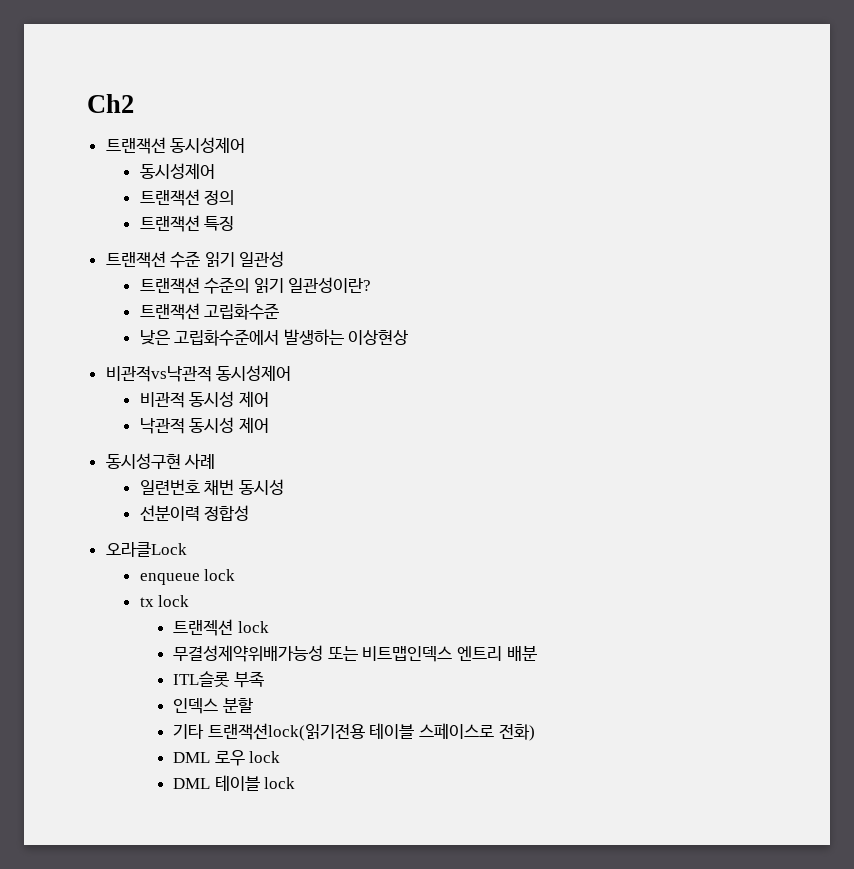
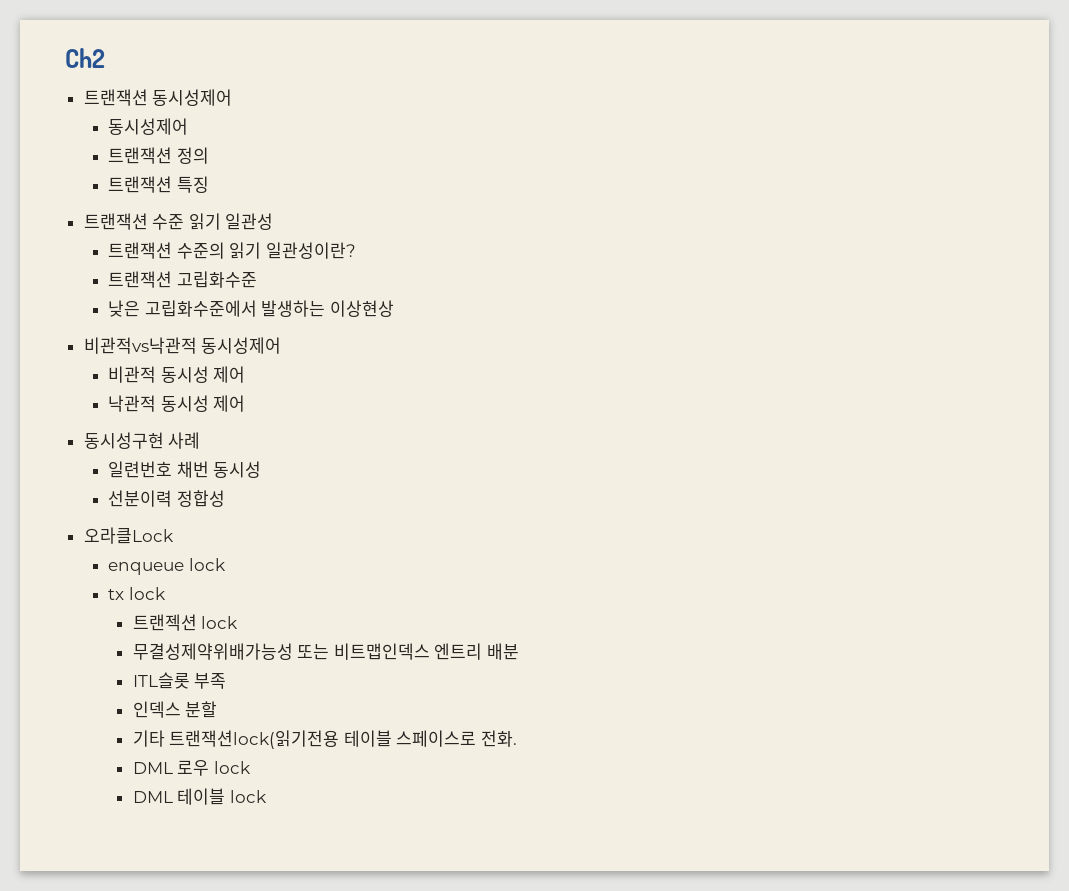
- 기타 트랜잭션lock(읽기전용 테이블 스페이스로 전화)
+ 기타 트랜잭션lock(읽기전용 테이블 스페이스로 전화.

